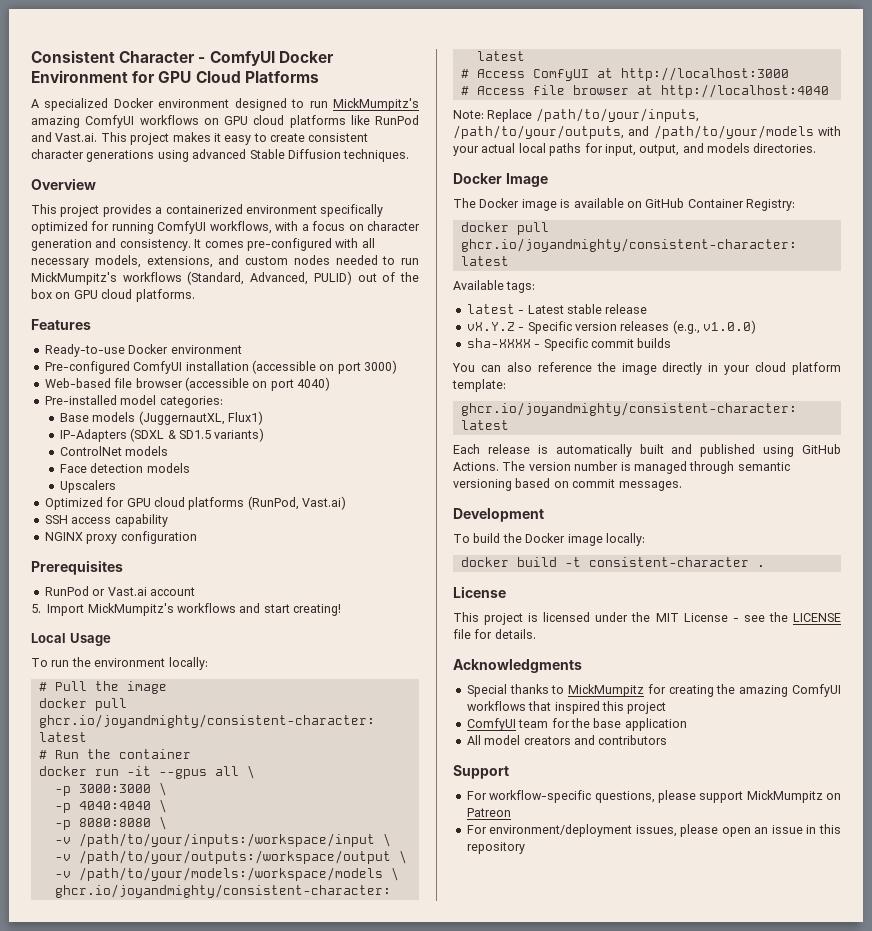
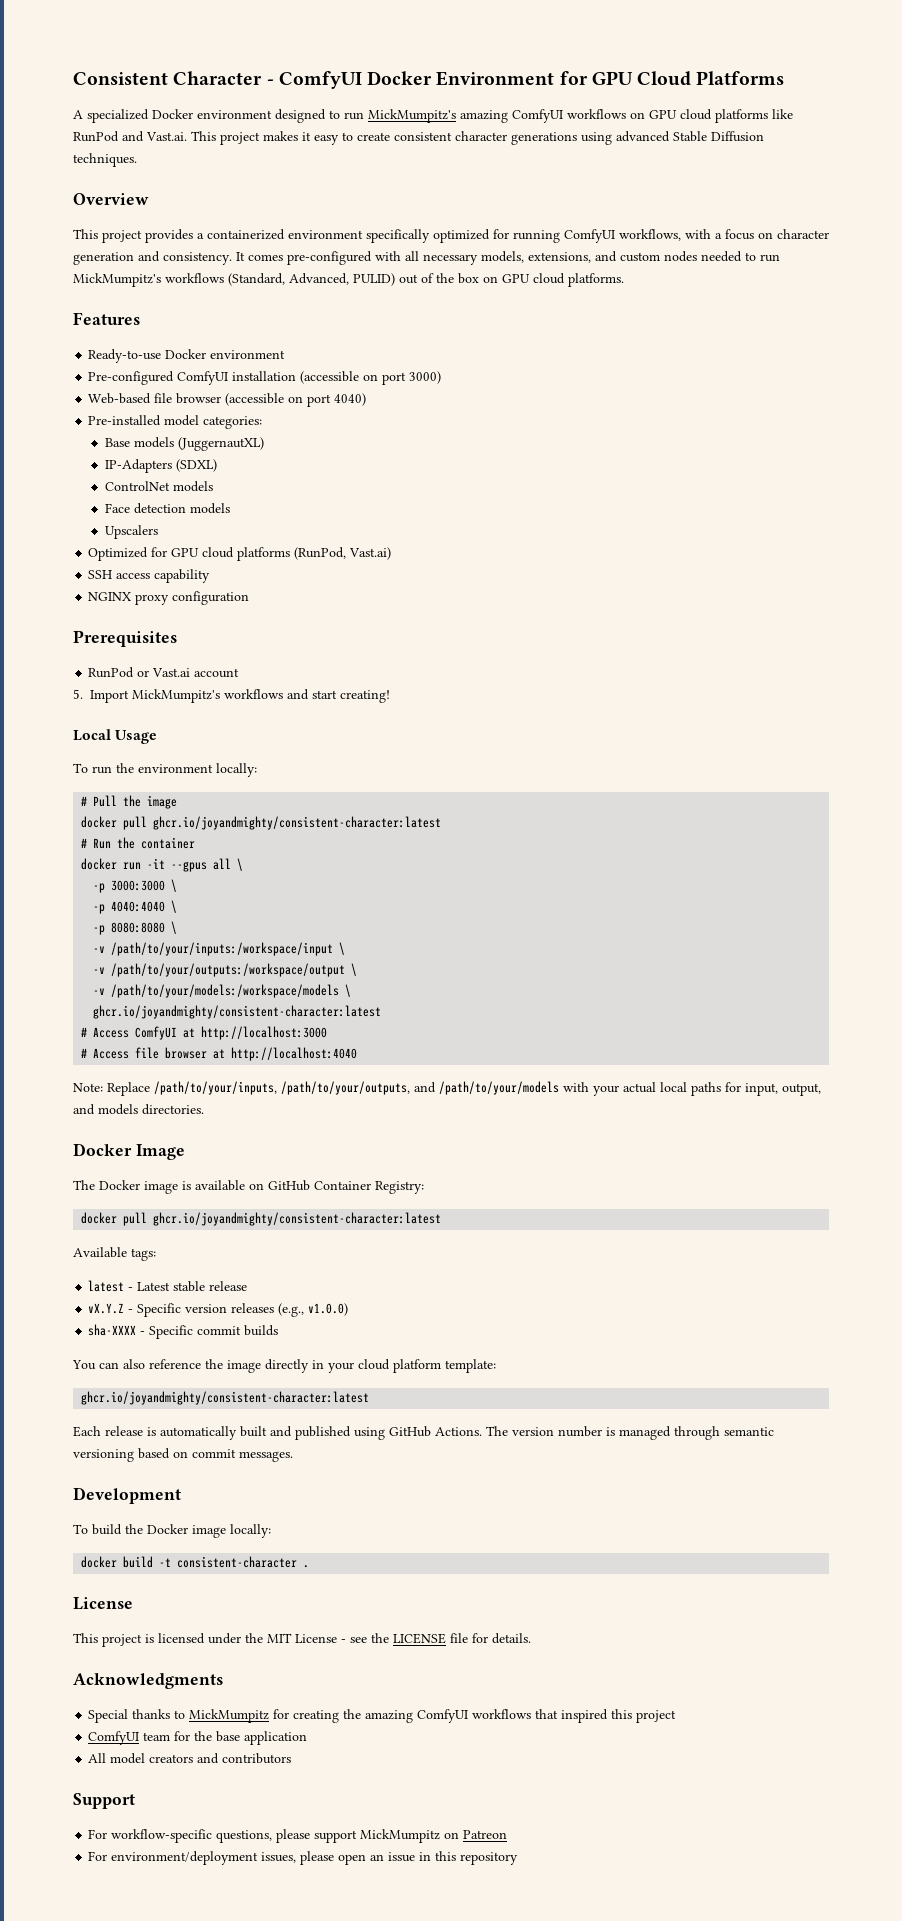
- Base models (JuggernautXL, Flux1)
+ Base models (JuggernautXL)
- IP-Adapters (SDXL & SD1.5 variants)
+ IP-Adapters (SDXL)

